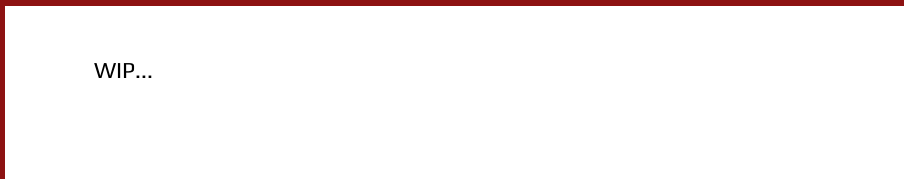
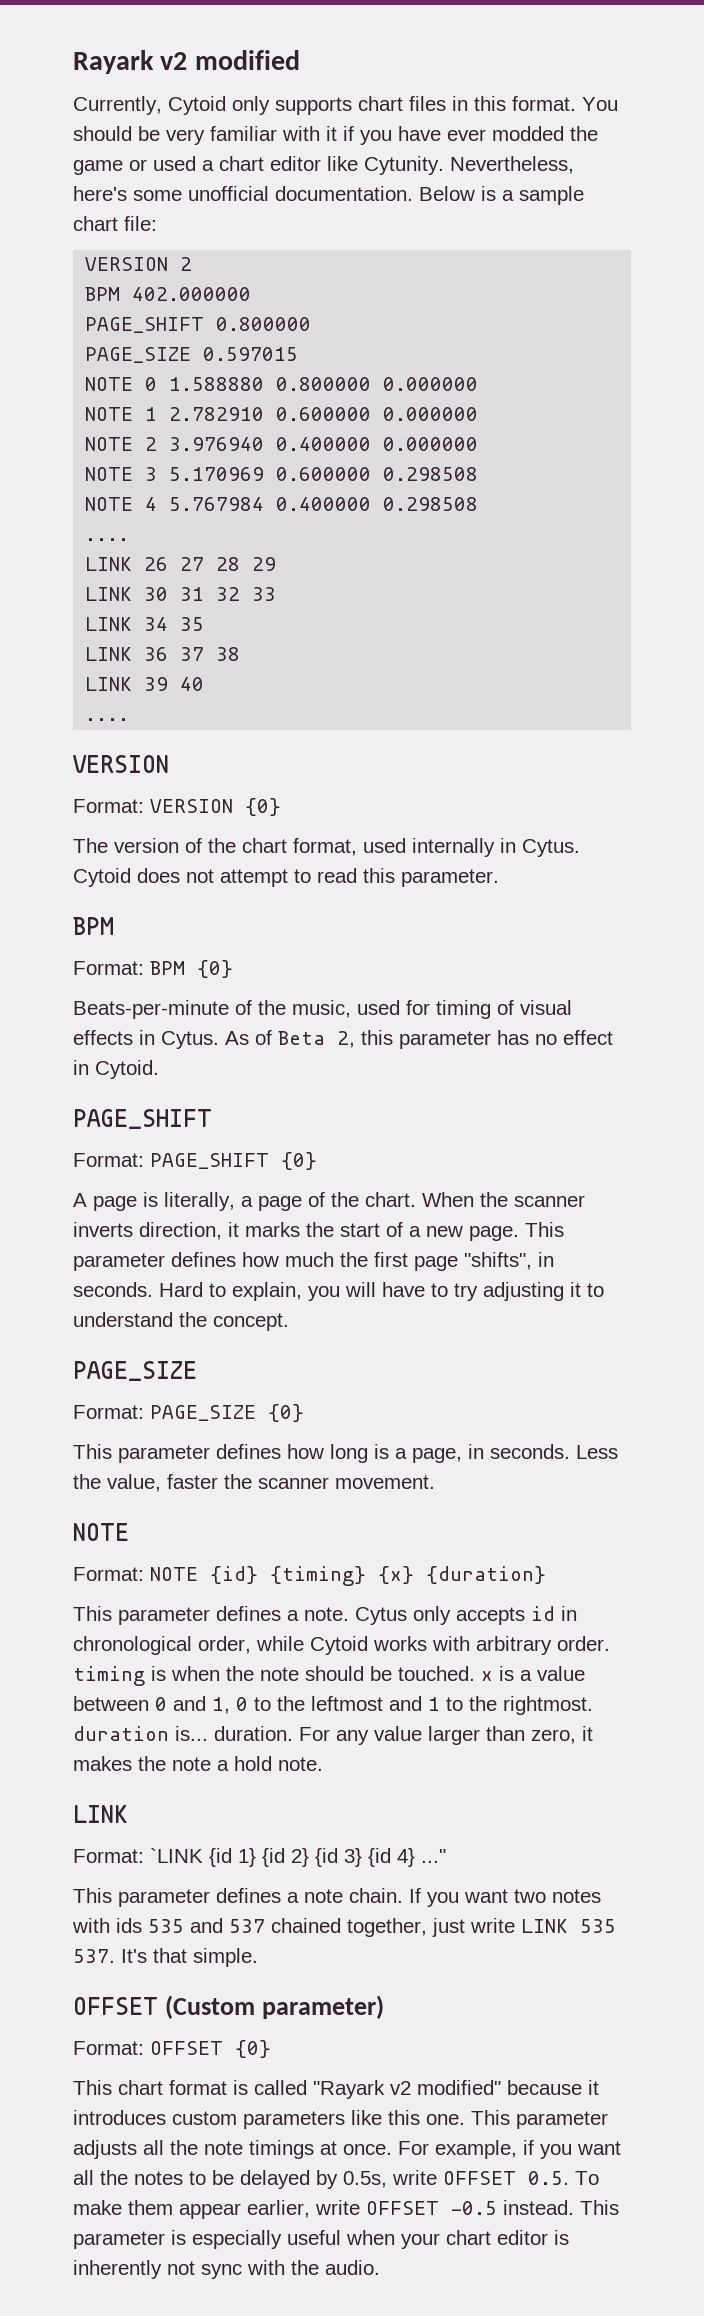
- WIP...
+ Rayark v2 modified
+ Currently, Cytoid only supports chart files in this format. You should be very familiar with it if you have ever modded the game or used a chart editor like Cytunity. Nevertheless, here's some unofficial documentation. Below is a sample chart file:
+ VERSION 2
+ BPM 402.000000
+ PAGE_SHIFT 0.800000
+ PAGE_SIZE 0.597015
+ NOTE 0 1.588880 0.800000 0.000000
+ NOTE 1 2.782910 0.600000 0.000000
+ NOTE 2 3.976940 0.400000 0.000000
+ NOTE 3 5.170969 0.600000 0.298508
+ NOTE 4 5.767984 0.400000 0.298508
+ ....
+ LINK 26 27 28 29
+ LINK 30 31 32 33
+ LINK 34 35
+ LINK 36 37 38
+ LINK 39 40
+ ....
+ VERSION
+ Format: VERSION {0}
+ The version of the chart format, used internally in Cytus. Cytoid does not attempt to read this parameter.
+ BPM
+ Format: BPM {0}
+ Beats-per-minute of the music, used for timing of visual effects in Cytus. As of Beta 2, this parameter has no effect in Cytoid.
+ PAGE_SHIFT
+ Format: PAGE_SHIFT {0}
+ A page is literally, a page of the chart. When the scanner inverts direction, it marks the start of a new page. This parameter defines how much the first page "shifts", in seconds. Hard to explain, you will have to try adjusting it to understand the concept.
+ PAGE_SIZE
+ Format: PAGE_SIZE {0}
+ This parameter defines how long is a page, in seconds. Less the value, faster the scanner movement.
+ NOTE
+ Format: NOTE {id} {timing} {x} {duration}
+ This parameter defines a note. Cytus only accepts id in chronological order, while Cytoid works with arbitrary order. timing is when the note should be touched. x is a value between 0 and 1, 0 to the leftmost and 1 to the rightmost. duration is... duration. For any value larger than zero, it makes the note a hold note.
+ LINK
+ Format: `LINK {id 1} {id 2} {id 3} {id 4} ..."
+ This parameter defines a note chain. If you want two notes with ids 535 and 537 chained together, just write LINK 535 537. It's that simple.
+ OFFSET (Custom parameter)
+ Format: OFFSET {0}
+ This chart format is called "Rayark v2 modified" because it introduces custom parameters like this one. This parameter adjusts all the note timings at once. For example, if you want all the notes to be delayed by 0.5s, write OFFSET 0.5. To make them appear earlier, write OFFSET -0.5 instead. This parameter is especially useful when your chart editor is inherently not sync with the audio.

